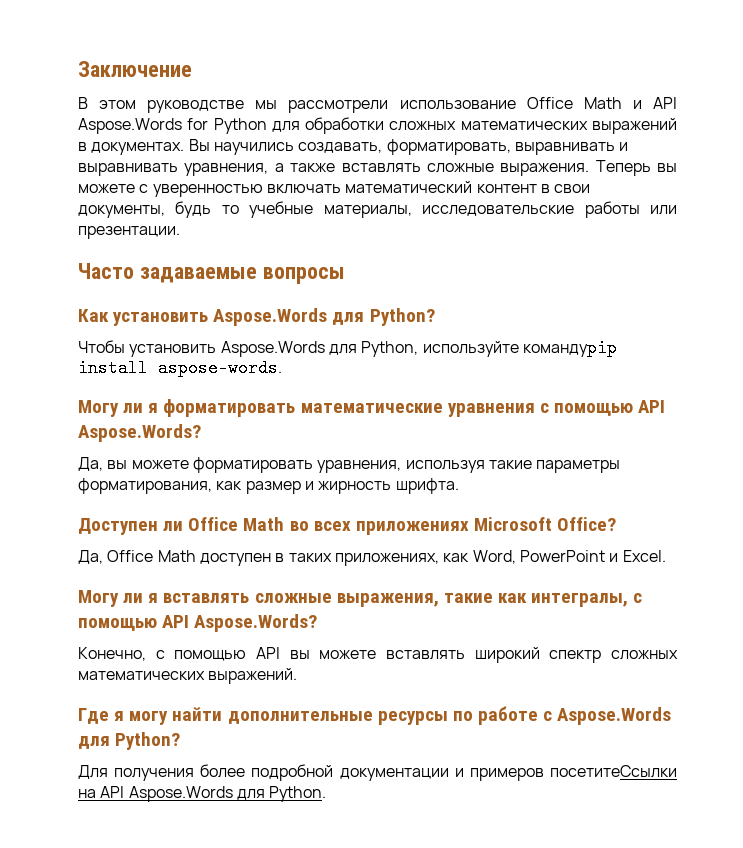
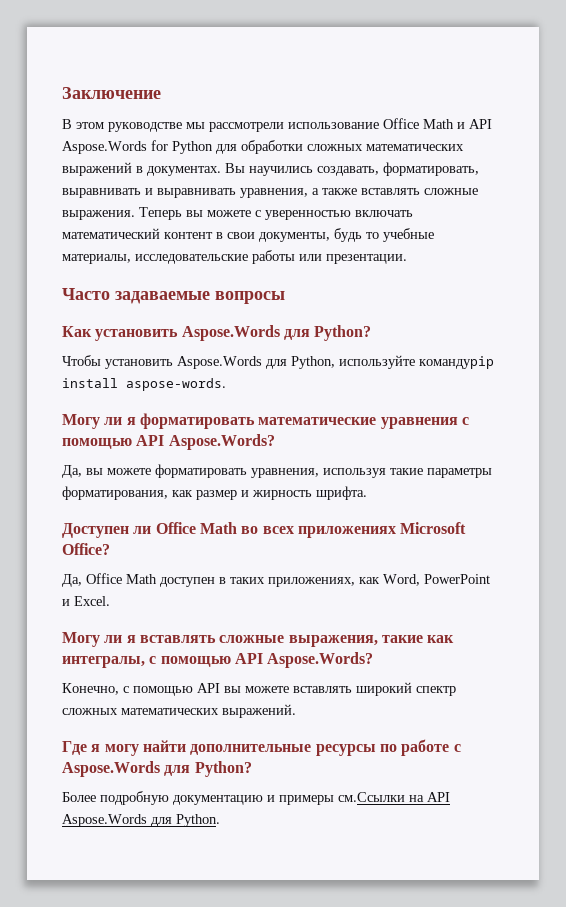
- Для получения более подробной документации и примеров посетитеСсылки на API Aspose.Words для Python.
+ Более подробную документацию и примеры см.Ссылки на API Aspose.Words для Python.

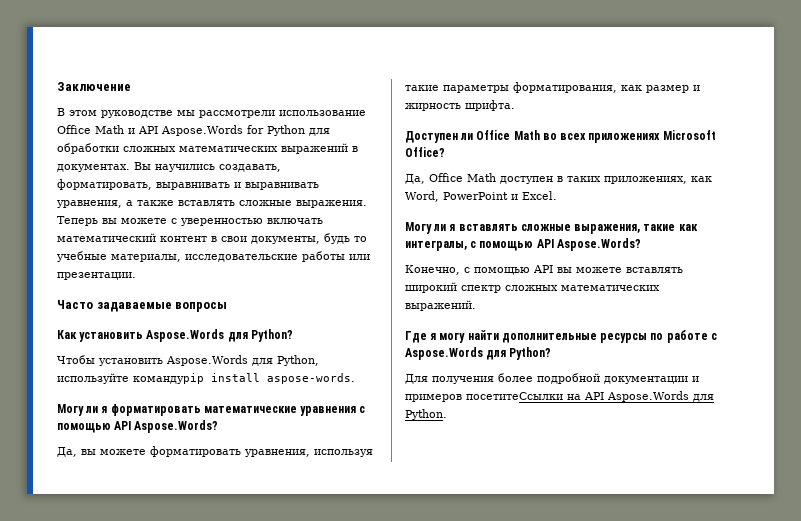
- Более подробную документацию и примеры см.Ссылки на API Aspose.Words для Python.
+ Для получения более подробной документации и примеров посетитеСсылки на API Aspose.Words для Python.

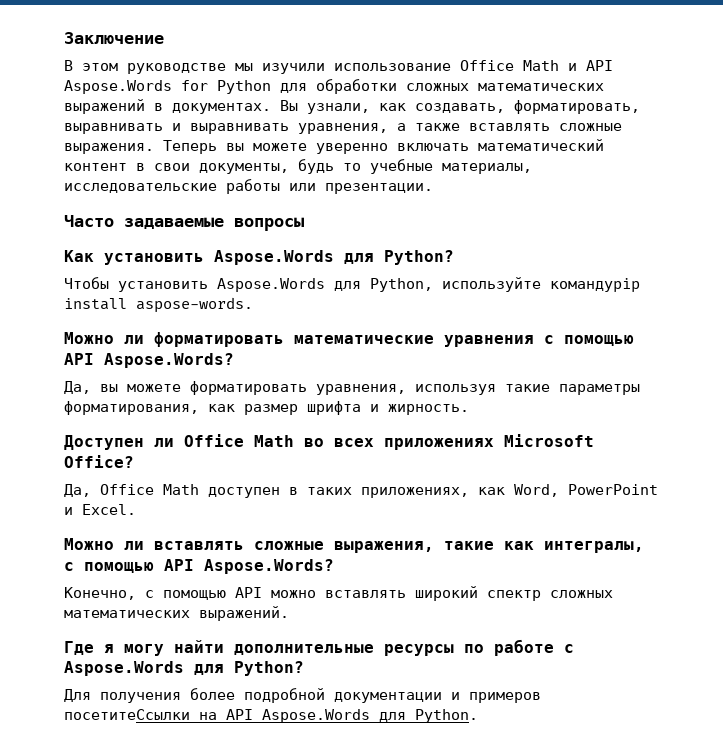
- В этом руководстве мы рассмотрели использование Office Math и API Aspose.Words for Python для обработки сложных математических выражений в документах.
+ В этом руководстве мы изучили использование Office Math и API Aspose.Words for Python для обработки сложных математических выражений в документах.
- Вы научились создавать, форматировать, выравнивать и выравнивать уравнения, а также вставлять сложные выражения.
+ Вы узнали, как создавать, форматировать, выравнивать и выравнивать уравнения, а также вставлять сложные выражения.
- Теперь вы можете с уверенностью включать математический контент в свои документы, будь то учебные материалы, исследовательские работы или презентации.
+ Теперь вы можете уверенно включать математический контент в свои документы, будь то учебные материалы, исследовательские работы или презентации.
- Могу ли я форматировать математические уравнения с помощью API Aspose.Words?
+ Можно ли форматировать математические уравнения с помощью API Aspose.Words?
- Да, вы можете форматировать уравнения, используя такие параметры форматирования, как размер и жирность шрифта.
+ Да, вы можете форматировать уравнения, используя такие параметры форматирования, как размер шрифта и жирность.
- Могу ли я вставлять сложные выражения, такие как интегралы, с помощью API Aspose.Words?
+ Можно ли вставлять сложные выражения, такие как интегралы, с помощью API Aspose.Words?
- Конечно, с помощью API вы можете вставлять широкий спектр сложных математических выражений.
+ Конечно, с помощью API можно вставлять широкий спектр сложных математических выражений.

